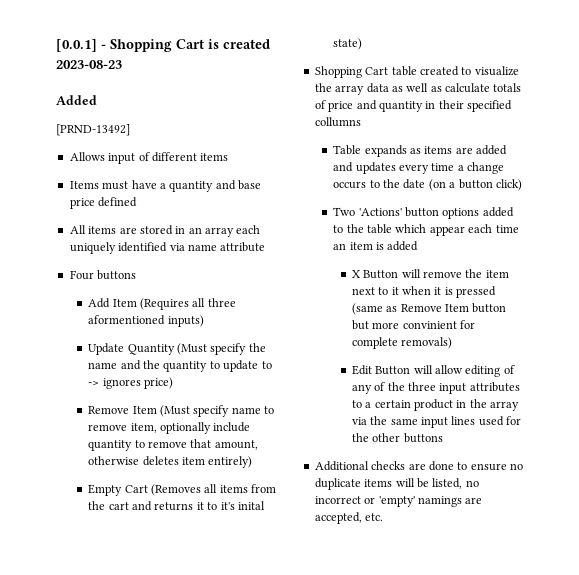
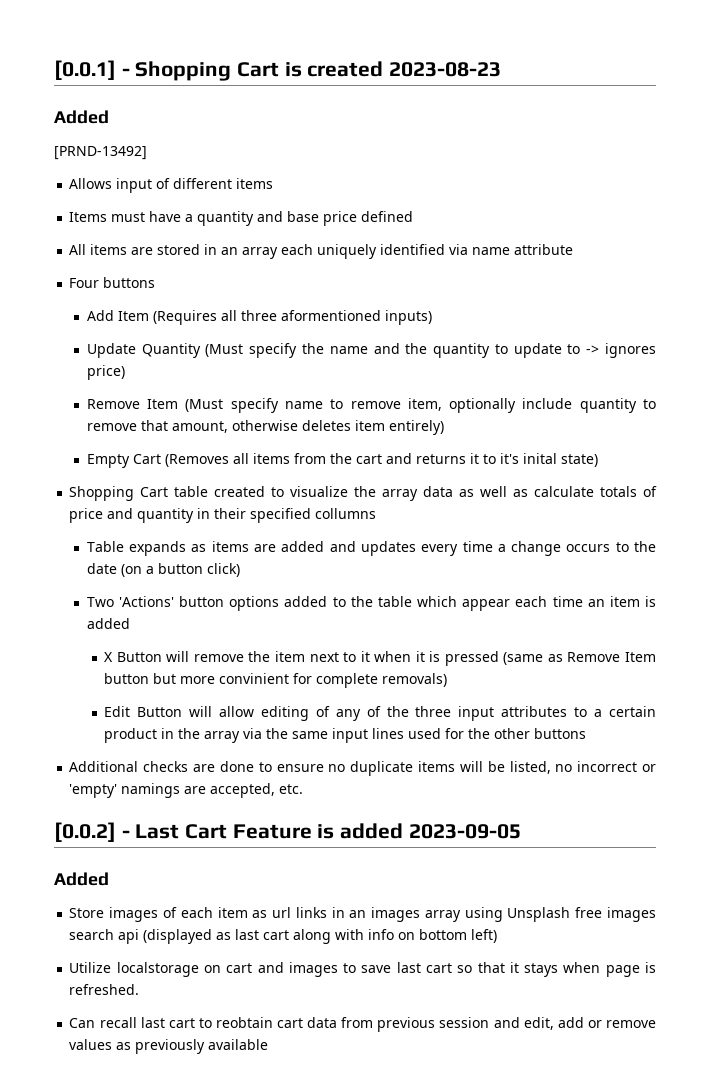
+ [0.0.2] - Last Cart Feature is added 2023-09-05
+ Added
+ Store images of each item as url links in an images array using Unsplash free images search api (displayed as last cart along with info on bottom left)
+ Utilize localstorage on cart and images to save last cart so that it stays when page is refreshed.
+ Can recall last cart to reobtain cart data from previous session and edit, add or remove values as previously available

